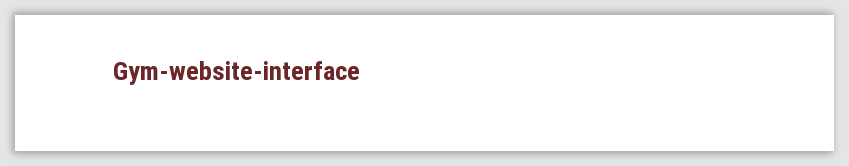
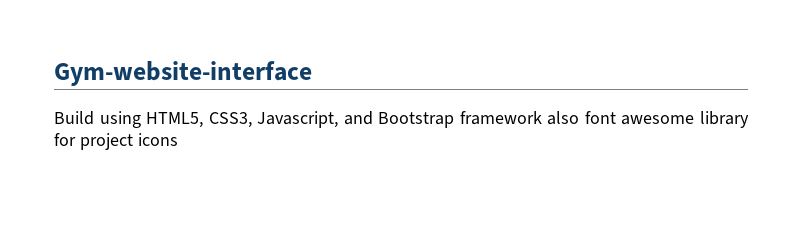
+ Build using HTML5, CSS3, Javascript, and Bootstrap framework also font awesome library for project icons

